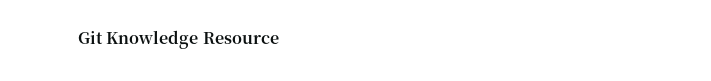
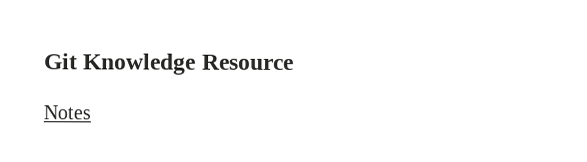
+ Notes

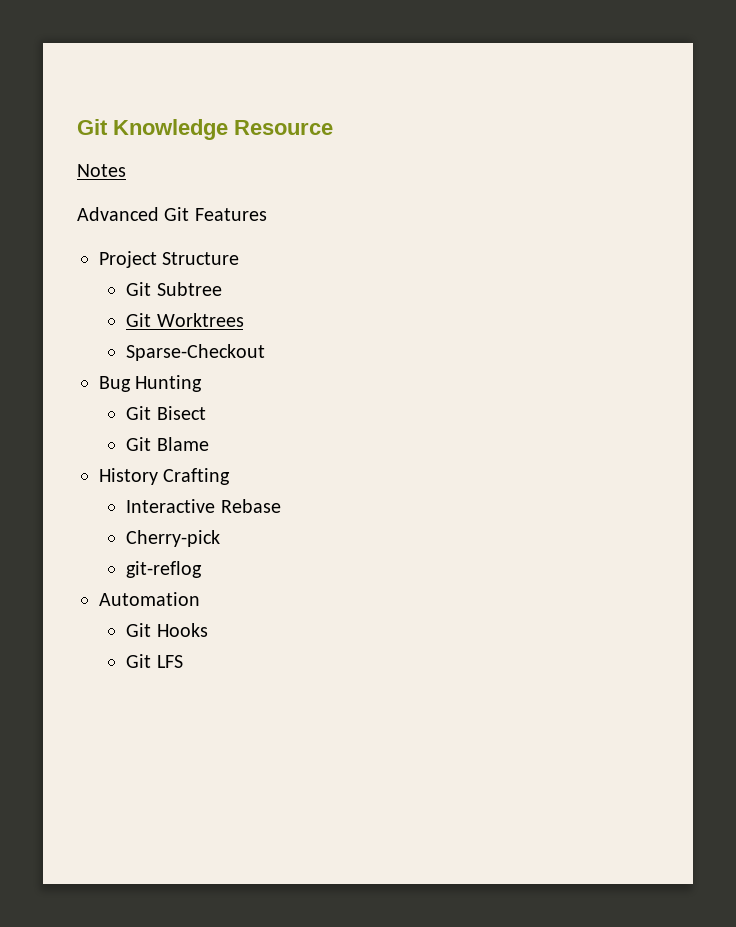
+ Advanced Git Features
+ Project Structure
+ Git Subtree
+ Git Worktrees
+ Sparse-Checkout
+ Bug Hunting
+ Git Bisect
+ Git Blame
+ History Crafting
+ Interactive Rebase
+ Cherry-pick
+ git-reflog
+ Automation
+ Git Hooks
+ Git LFS

